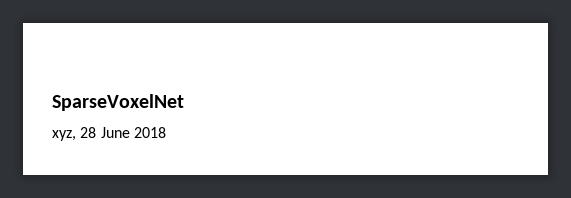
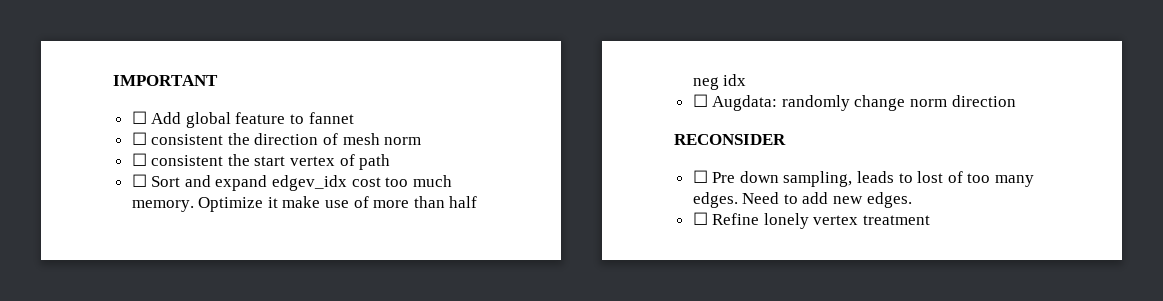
- SparseVoxelNet
- xyz, 28 June 2018
+ IMPORTANT
+ ☐ Add global feature to fannet
+ ☐ consistent the direction of mesh norm
+ ☐ consistent the start vertex of path
+ ☐ Sort and expand edgev_idx cost too much memory. Optimize it make use of more than half neg idx
+ ☐ Augdata: randomly change norm direction
+ RECONSIDER
+ ☐ Pre down sampling, leads to lost of too many edges. Need to add new edges.
+ ☐ Refine lonely vertex treatment

